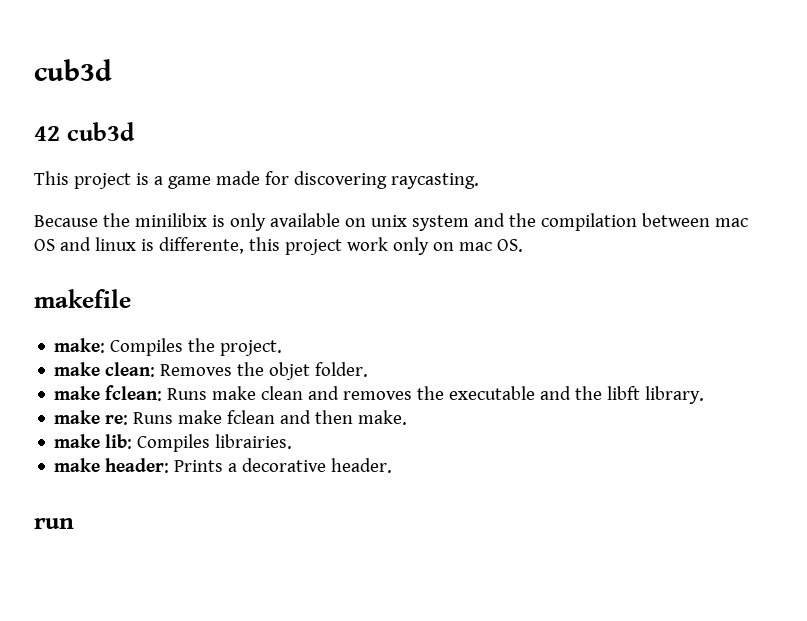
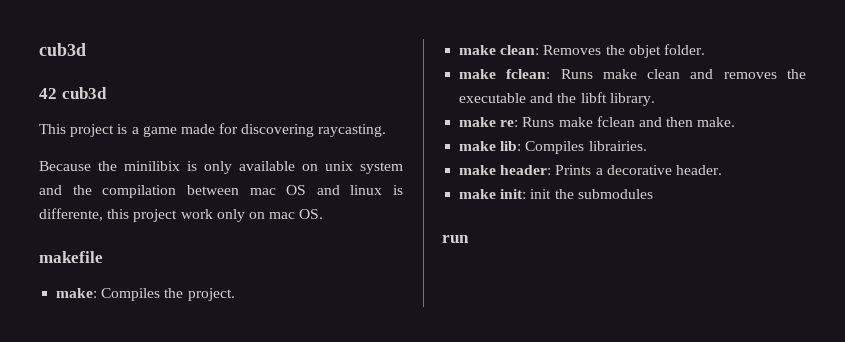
+ make init: init the submodules

